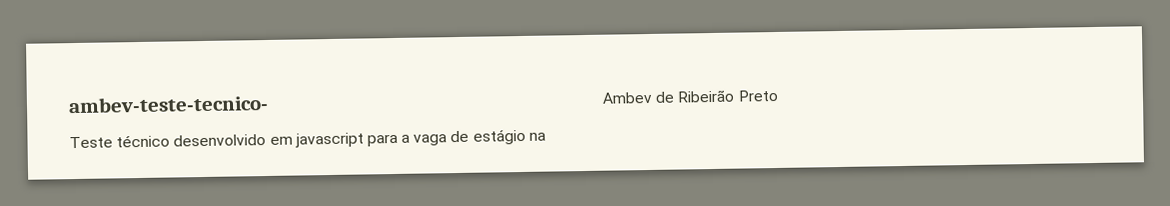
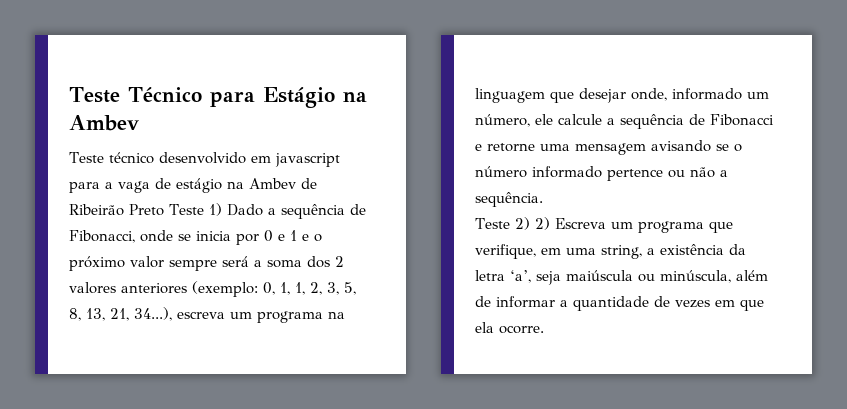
- ambev-teste-tecnico-
+ Teste Técnico para Estágio na Ambev
- Teste técnico desenvolvido em javascript para a vaga de estágio na Ambev de Ribeirão Preto
+ Teste técnico desenvolvido em javascript para a vaga de estágio na Ambev de Ribeirão Preto Teste 1) Dado a sequência de Fibonacci, onde se inicia por 0 e 1 e o próximo valor sempre será a soma dos 2 valores anteriores (exemplo: 0, 1, 1, 2, 3, 5, 8, 13, 21, 34...), escreva um programa na linguagem que desejar onde, informado um número, ele calcule a sequência de Fibonacci e retorne uma mensagem avisando se o número informado pertence ou não a sequência.
+ Teste 2) 2) Escreva um programa que verifique, em uma string, a existência da letra ‘a’, seja maiúscula ou minúscula, além de informar a quantidade de vezes em que ela ocorre.

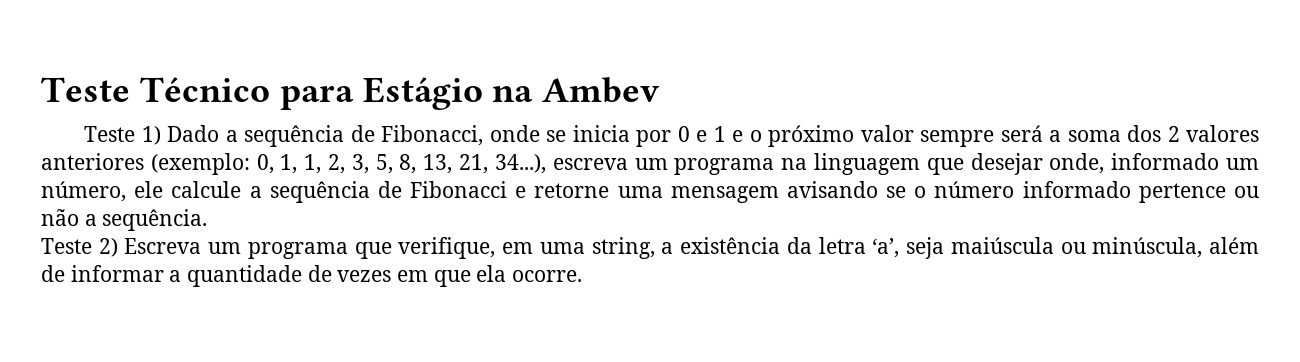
- Teste técnico desenvolvido em javascript para a vaga de estágio na Ambev de Ribeirão Preto Teste 1) Dado a sequência de Fibonacci, onde se inicia por 0 e 1 e o próximo valor sempre será a soma dos 2 valores anteriores (exemplo:
+ Teste 1) Dado a sequência de Fibonacci, onde se inicia por 0 e 1 e o próximo valor sempre será a soma dos 2 valores anteriores (exemplo:
- Teste 2) 2) Escreva um programa que verifique, em uma string, a existência da letra ‘a’, seja maiúscula ou minúscula, além de informar a quantidade de vezes em que ela ocorre.
+ Teste 2) Escreva um programa que verifique, em uma string, a existência da letra ‘a’, seja maiúscula ou minúscula, além de informar a quantidade de vezes em que ela ocorre.

